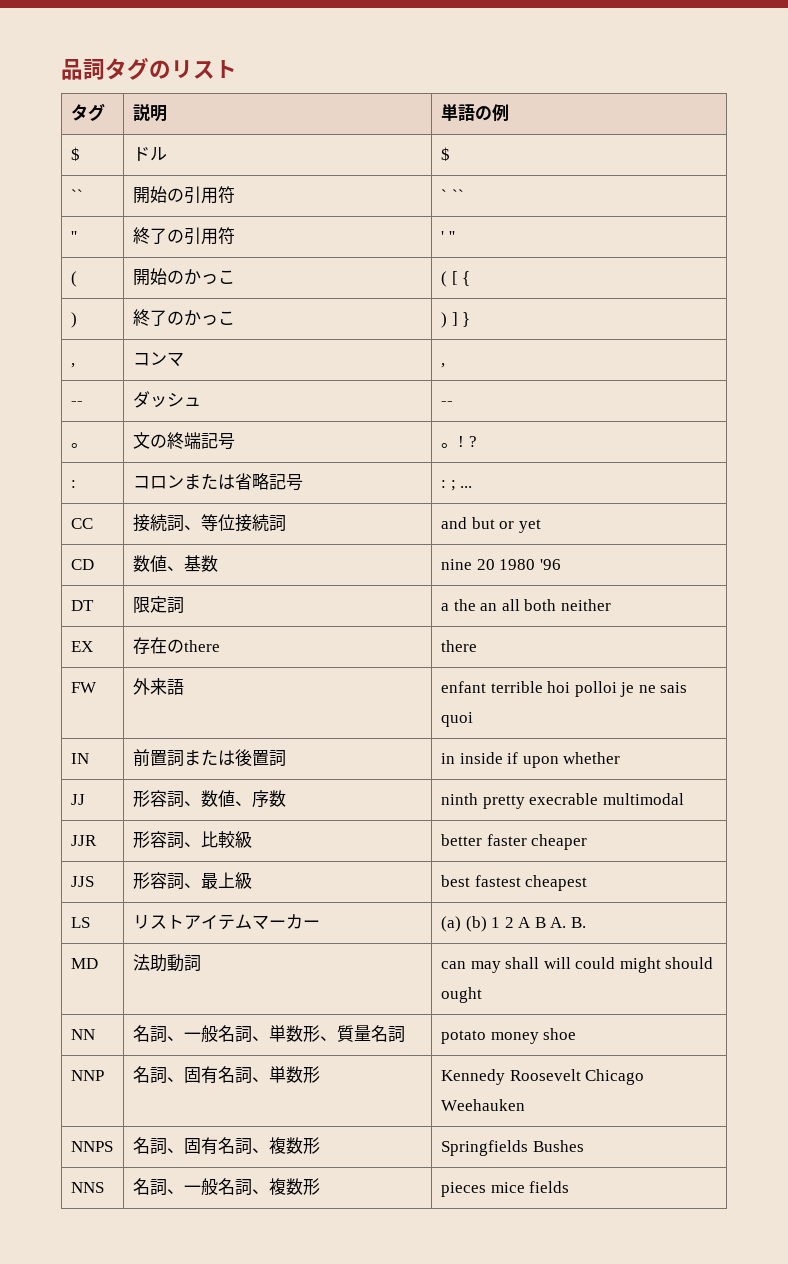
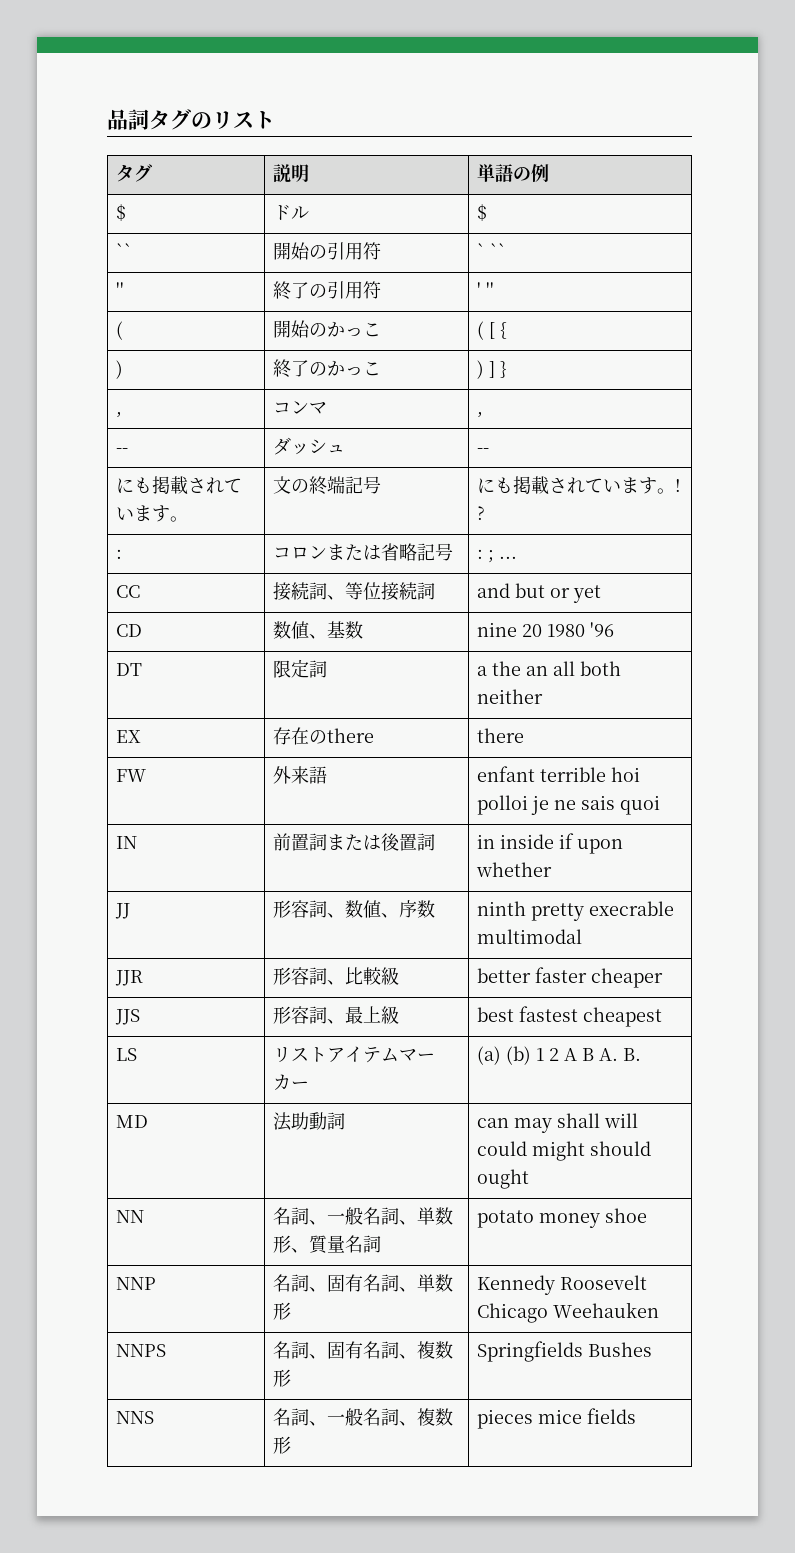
- 。 | 文の終端記号 | 。! ?
+ にも掲載されています。 | 文の終端記号 | にも掲載されています。! ?

